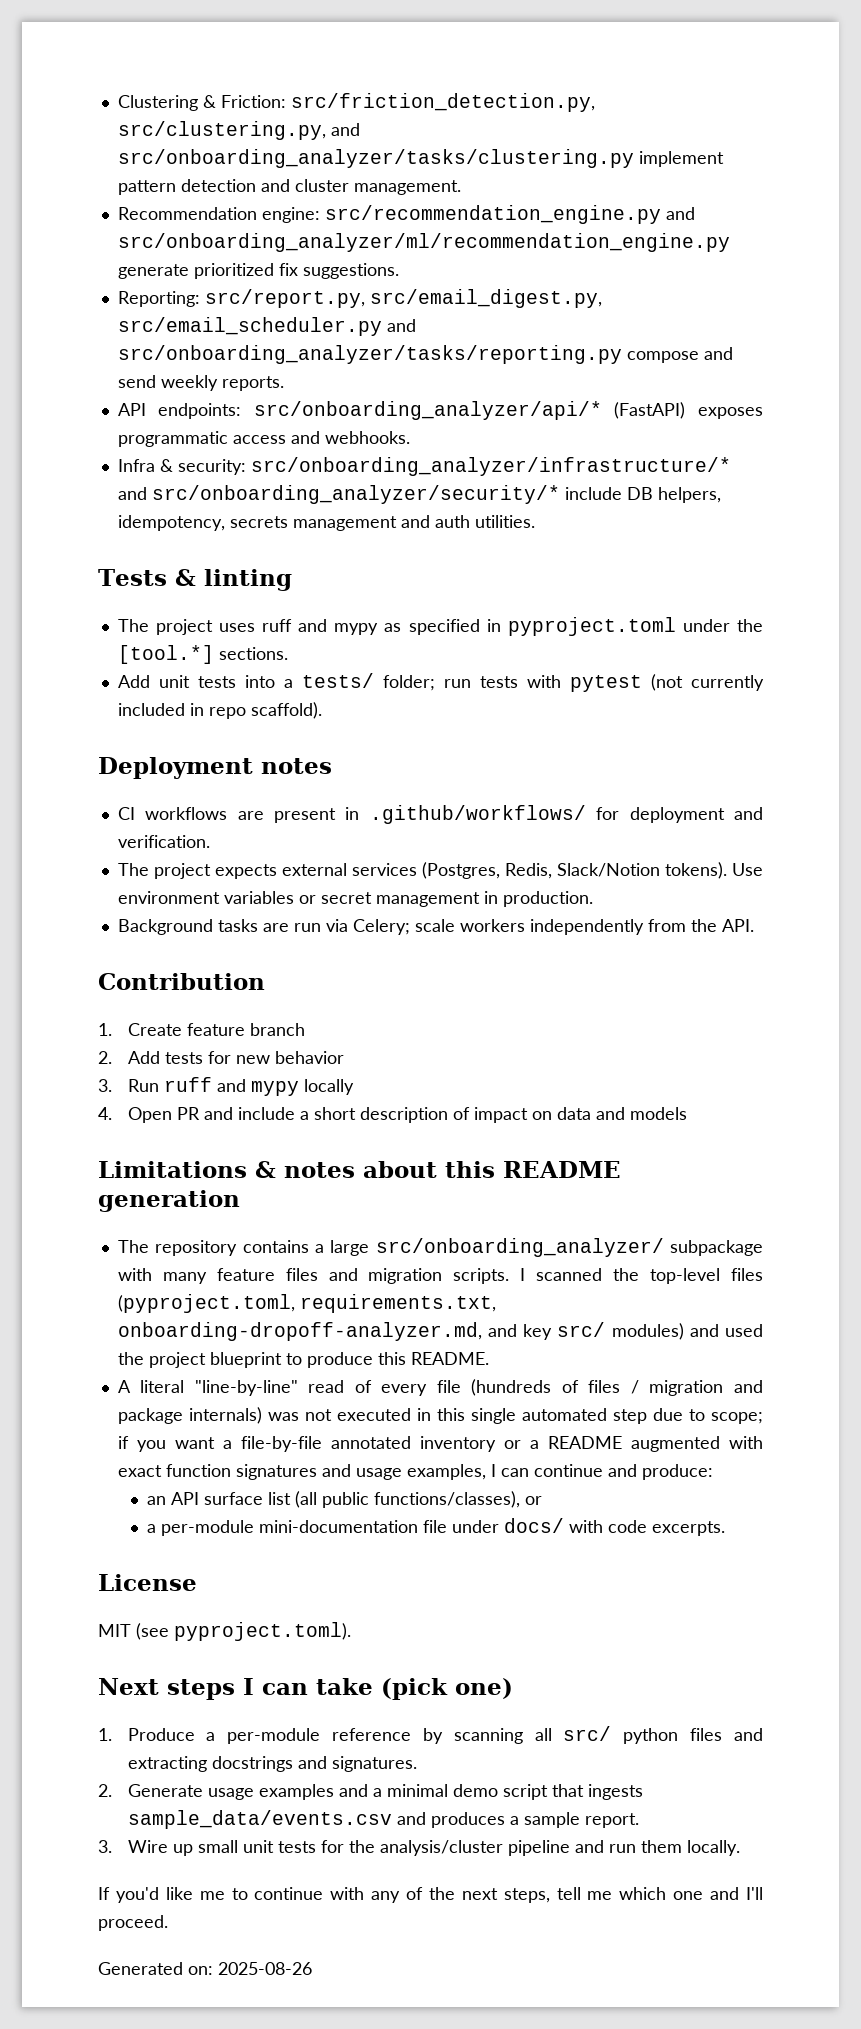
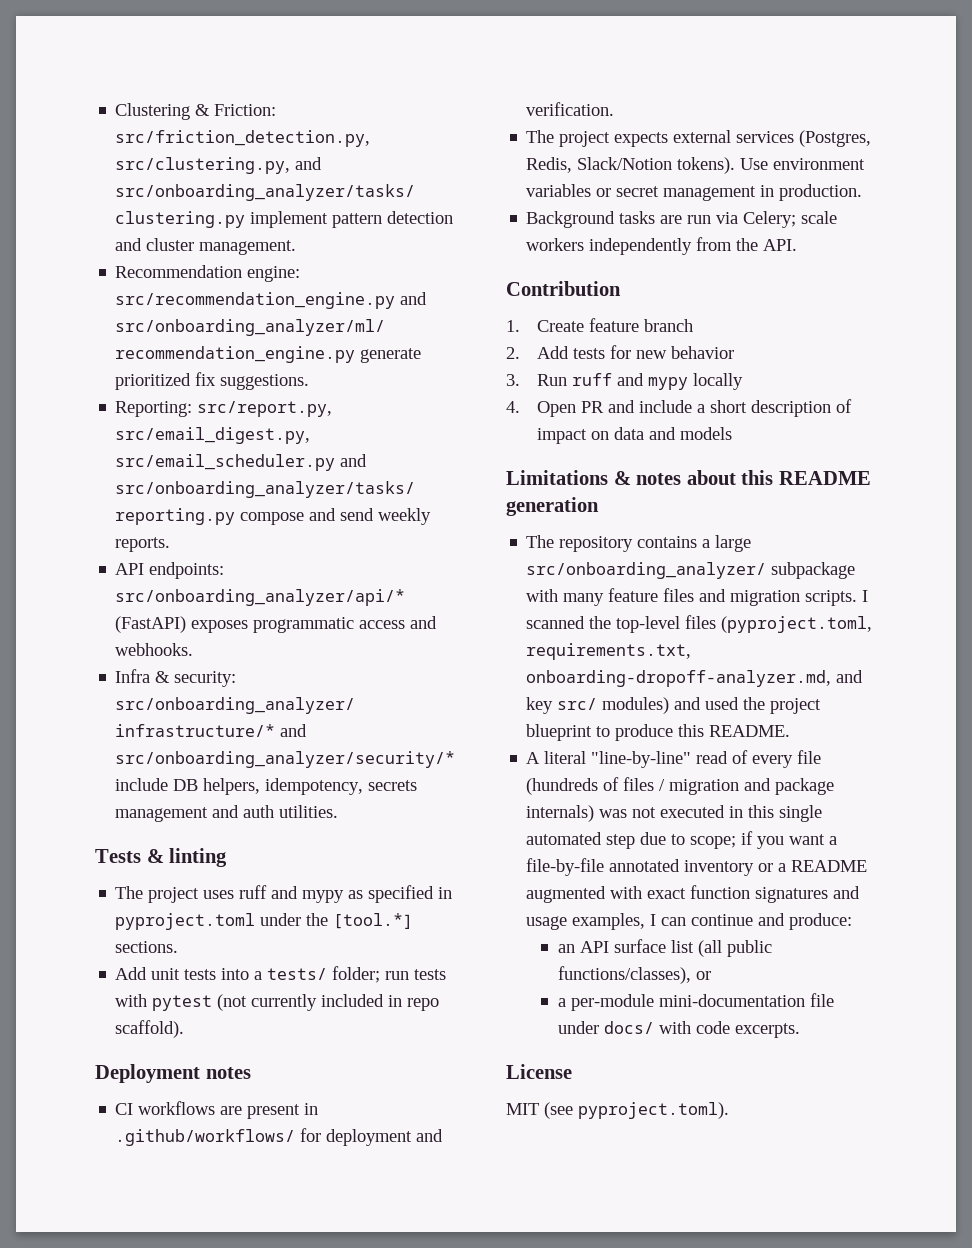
- Next steps I can take (pick one)
- 1. Produce a per-module reference by scanning all src/ python files and extracting docstrings and signatures.
- 2. Generate usage examples and a minimal demo script that ingests sample_data/events.csv and produces a sample report.
- 3. Wire up small unit tests for the analysis/cluster pipeline and run them locally.
- If you'd like me to continue with any of the next steps, tell me which one and I'll proceed.
- Generated on: 2025-08-26

